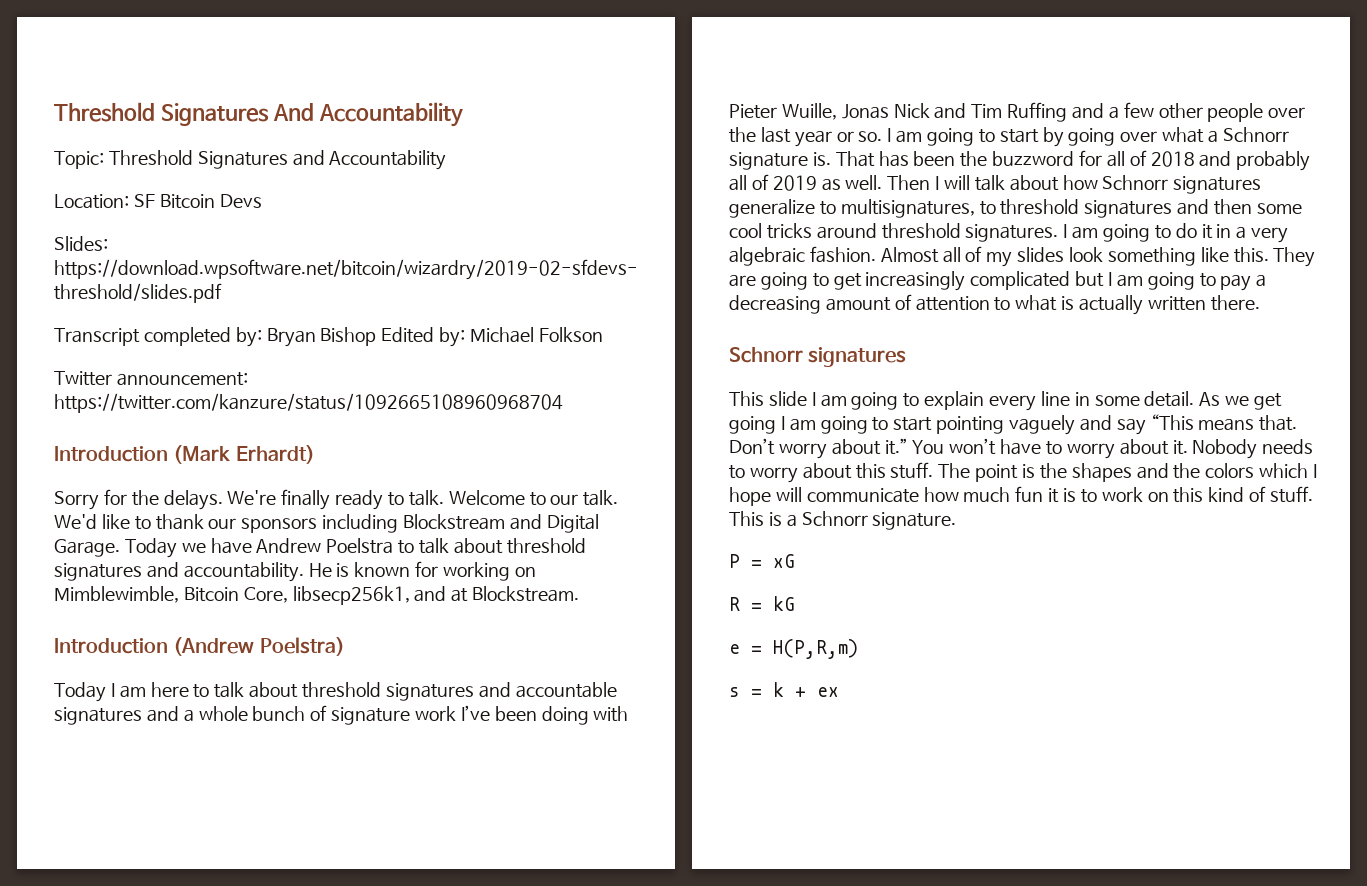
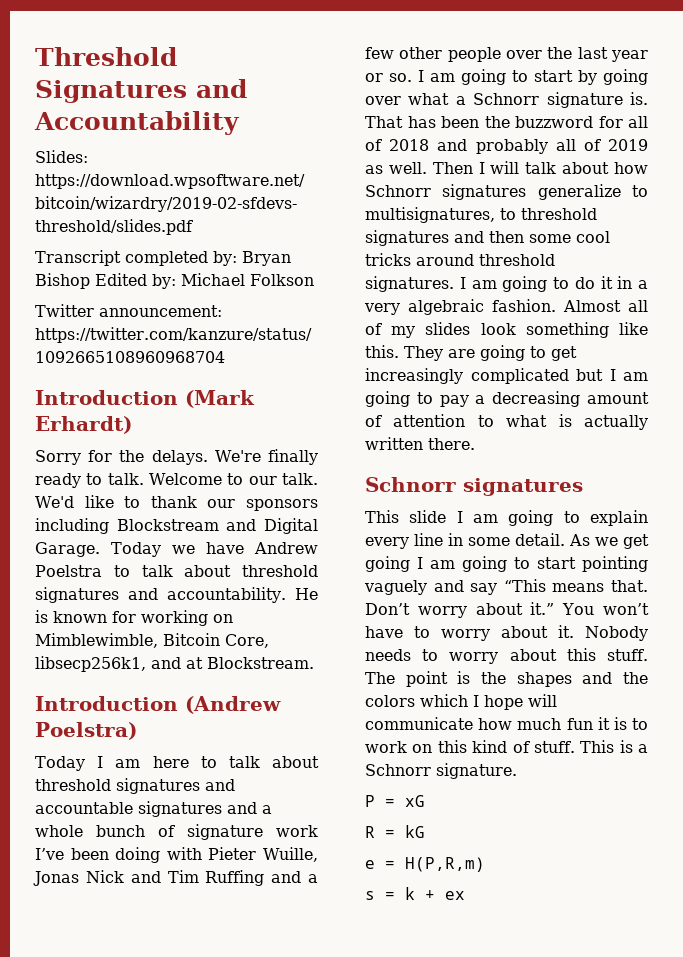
- Threshold Signatures And Accountability
- Topic: Threshold Signatures and Accountability
- Location: SF Bitcoin Devs
+ Threshold Signatures and Accountability

